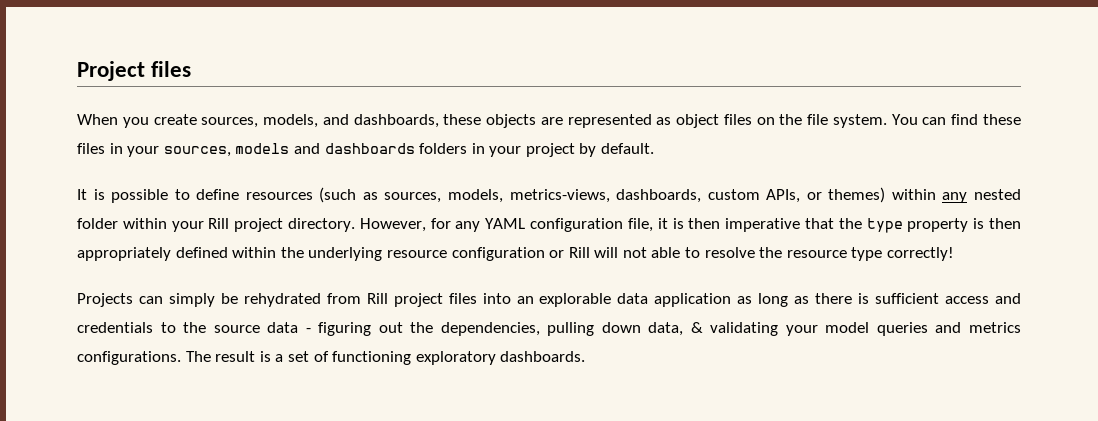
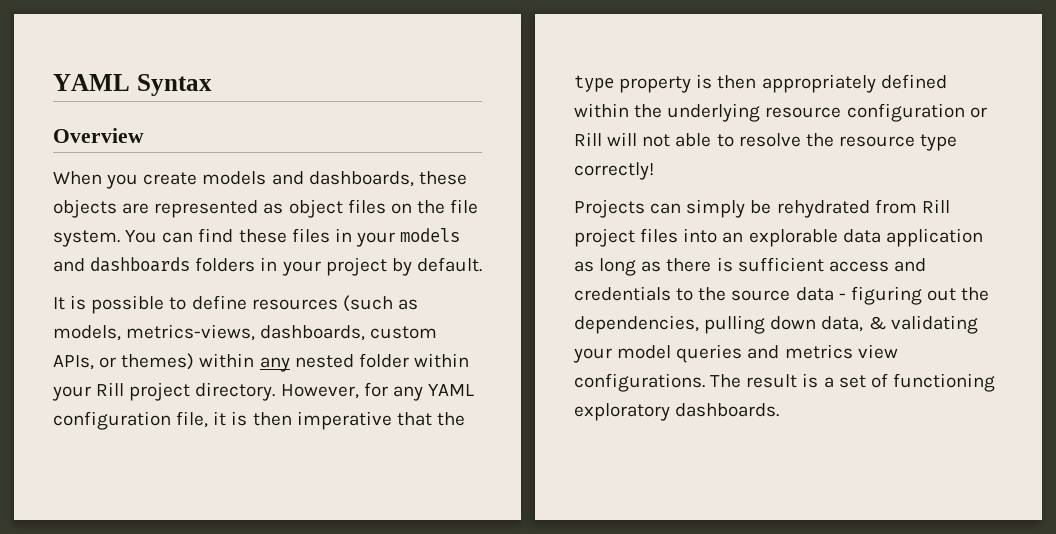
- Project files
+ YAML Syntax
+ Overview
- When you create sources, models, and dashboards, these objects are represented as object files on the file system.
+ When you create models and dashboards, these objects are represented as object files on the file system.
- You can find these files in your sources, models and dashboards folders in your project by default.
+ You can find these files in your models and dashboards folders in your project by default.
- It is possible to define resources (such as sources, models, metrics-views, dashboards, custom APIs, or themes) within any nested folder within your Rill project directory.
+ It is possible to define resources (such as models, metrics-views, dashboards, custom APIs, or themes) within any nested folder within your Rill project directory.
- Projects can simply be rehydrated from Rill project files into an explorable data application as long as there is sufficient access and credentials to the source data - figuring out the dependencies, pulling down data, & validating your model queries and metrics configurations.
+ Projects can simply be rehydrated from Rill project files into an explorable data application as long as there is sufficient access and credentials to the source data - figuring out the dependencies, pulling down data, & validating your model queries and metrics view configurations.

